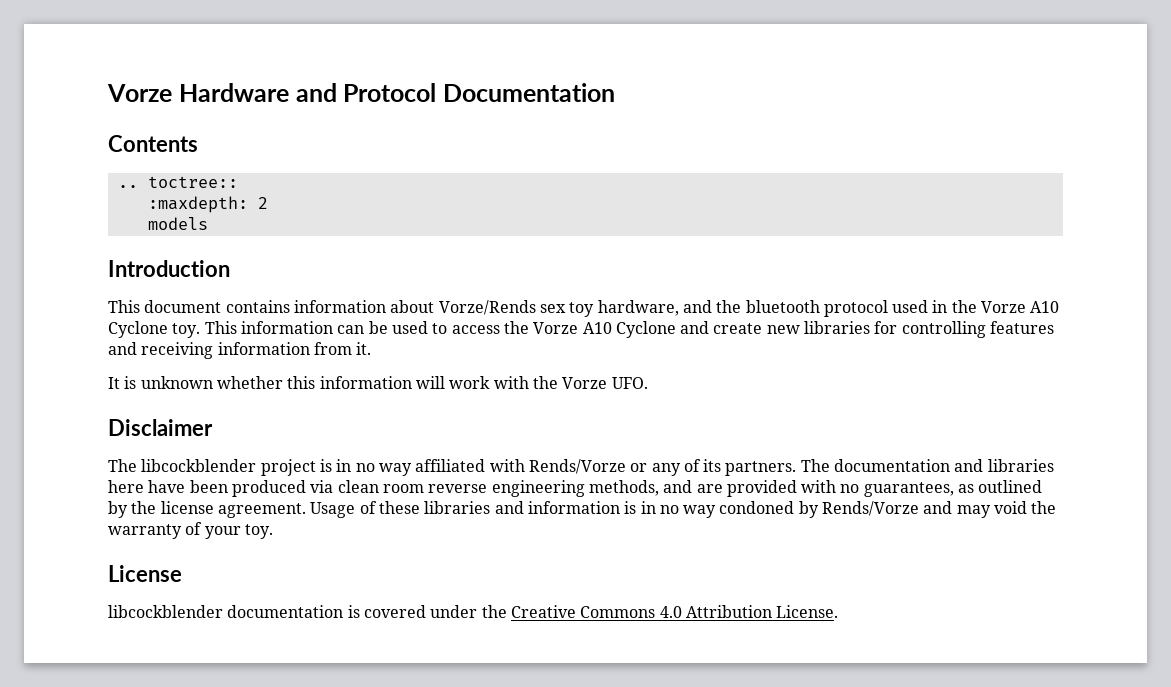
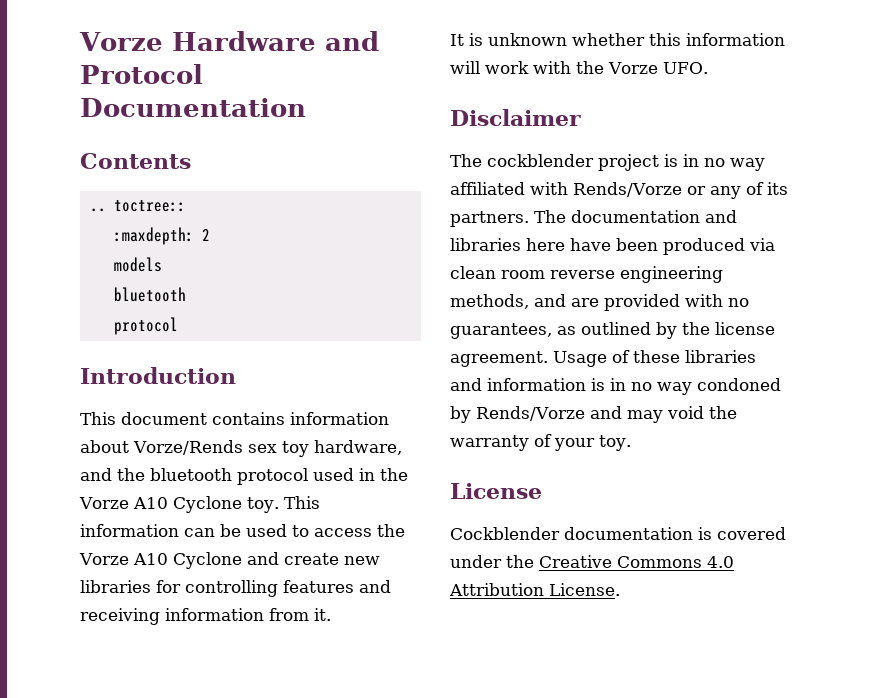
  models
+ bluetooth
+ protocol
- The libcockblender project is in no way affiliated with Rends/Vorze or any of its partners.
+ The cockblender project is in no way affiliated with Rends/Vorze or any of its partners.
- libcockblender documentation is covered under the Creative Commons 4.0 Attribution License.
+ Cockblender documentation is covered under the Creative Commons 4.0 Attribution License.

